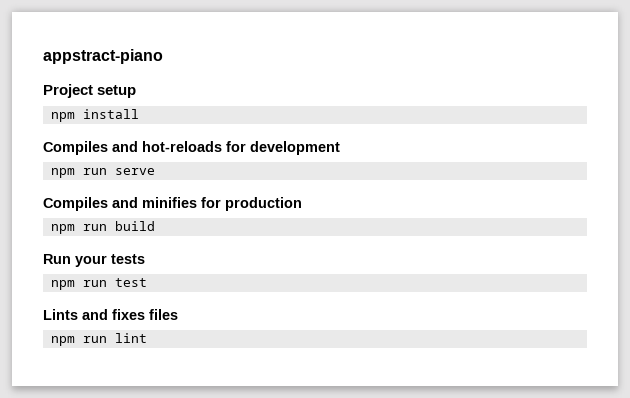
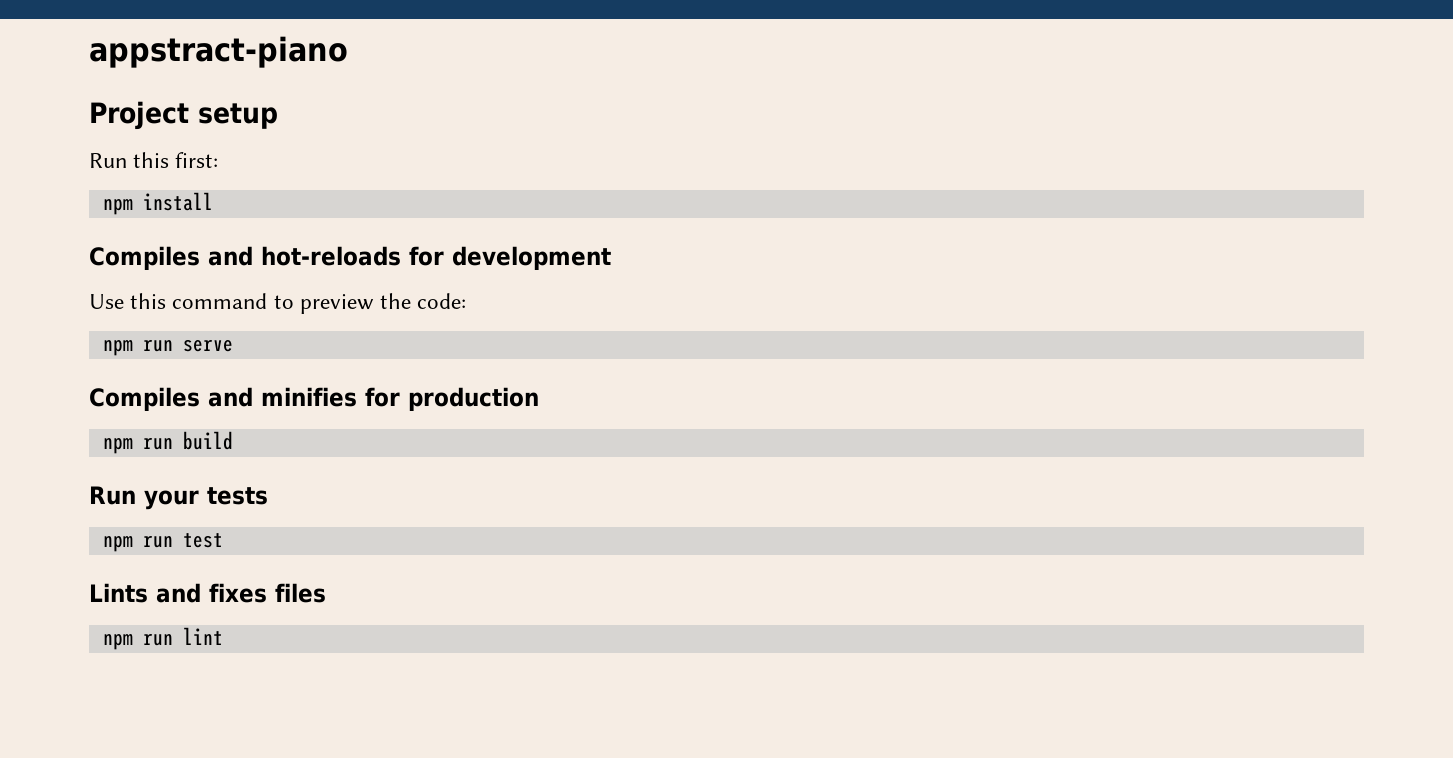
+ Run this first:
+ Use this command to preview the code:

